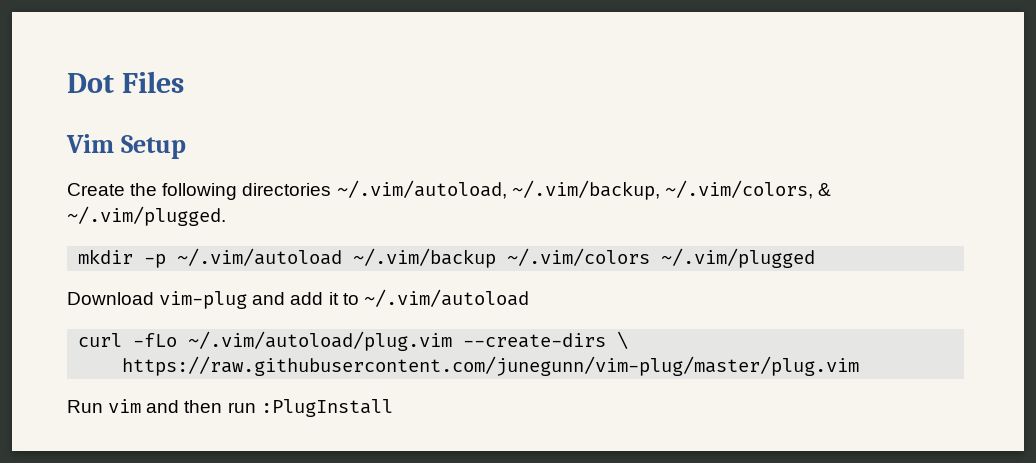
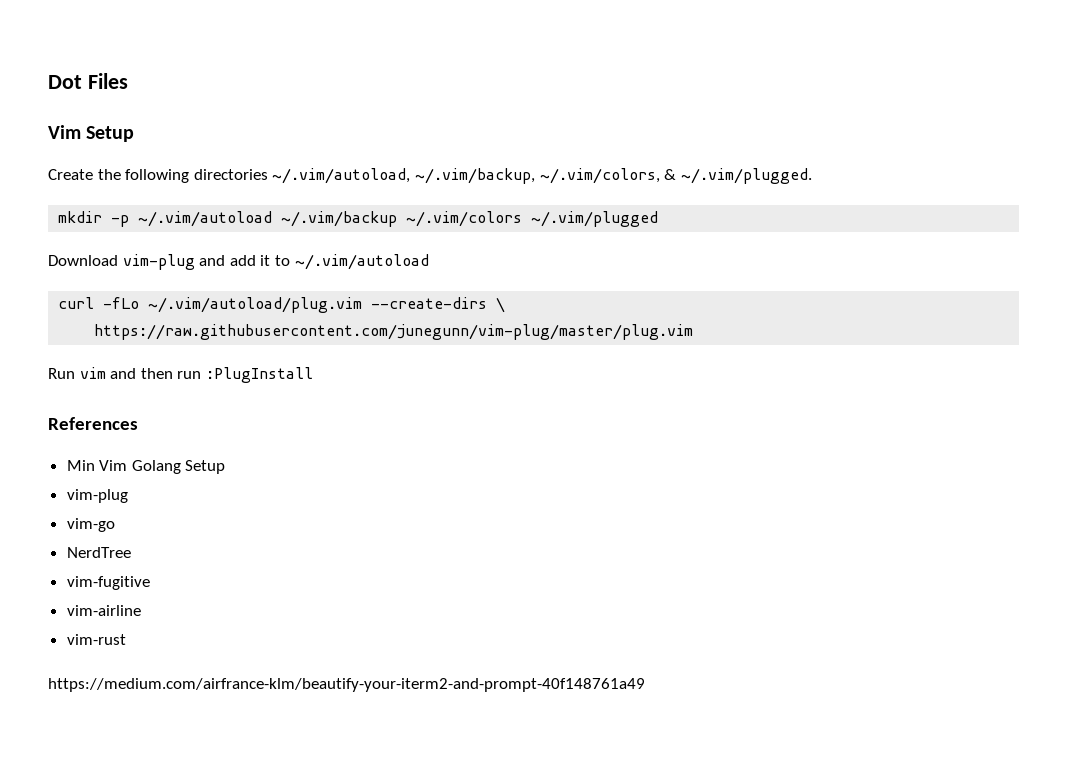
+ References
+ Min Vim Golang Setup
+ vim-plug
+ vim-go
+ NerdTree
+ vim-fugitive
+ vim-airline
+ vim-rust
+ https://medium.com/airfrance-klm/beautify-your-iterm2-and-prompt-40f148761a49

